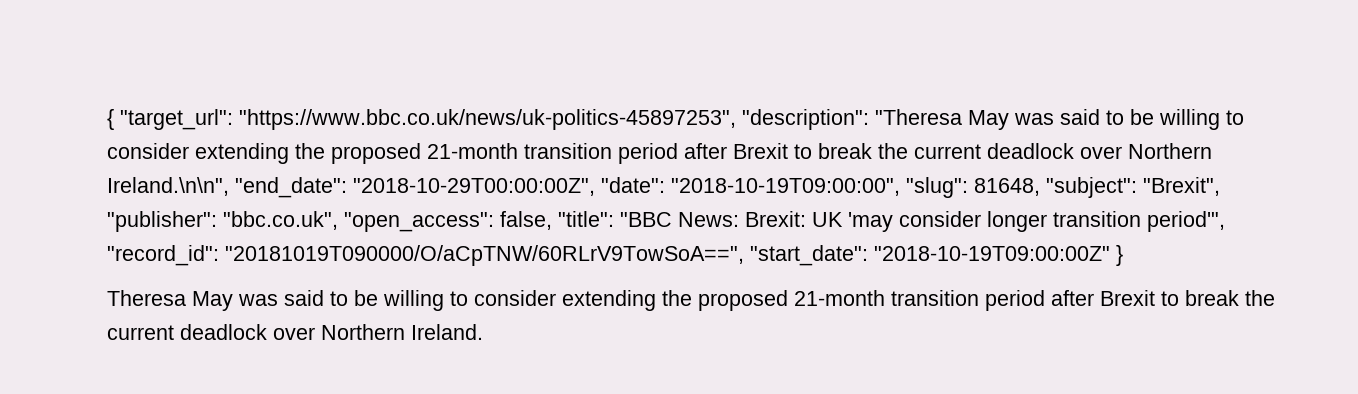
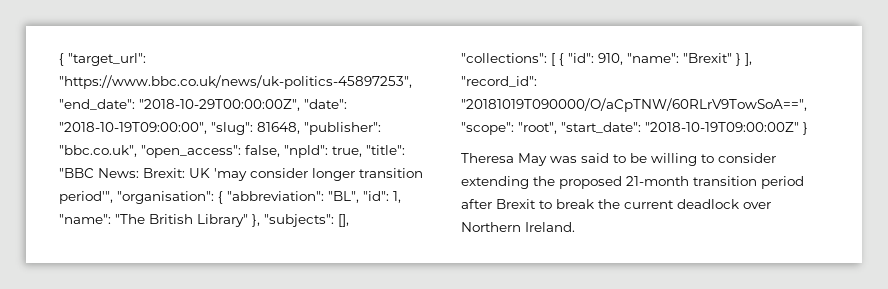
- { "target_url": "https://www.bbc.co.uk/news/uk-politics-45897253", "description": "Theresa May was said to be willing to consider extending the proposed 21-month transition period after Brexit to break the current deadlock over Northern Ireland.\n\n", "end_date": "2018-10-29T00:00:00Z", "date": "2018-10-19T09:00:00", "slug": 81648, "subject": "Brexit", "publisher": "bbc.co.uk", "open_access": false, "title": "BBC News: Brexit: UK 'may consider longer transition period'", "record_id": "20181019T090000/O/aCpTNW/60RLrV9TowSoA==", "start_date": "2018-10-19T09:00:00Z" }
+ { "target_url": "https://www.bbc.co.uk/news/uk-politics-45897253", "end_date": "2018-10-29T00:00:00Z", "date": "2018-10-19T09:00:00", "slug": 81648, "publisher": "bbc.co.uk", "open_access": false, "npld": true, "title": "BBC News: Brexit: UK 'may consider longer transition period'", "organisation": { "abbreviation": "BL", "id": 1, "name": "The British Library" }, "subjects": [], "collections": [ { "id": 910, "name": "Brexit" } ], "record_id": "20181019T090000/O/aCpTNW/60RLrV9TowSoA==", "scope": "root", "start_date": "2018-10-19T09:00:00Z" }

